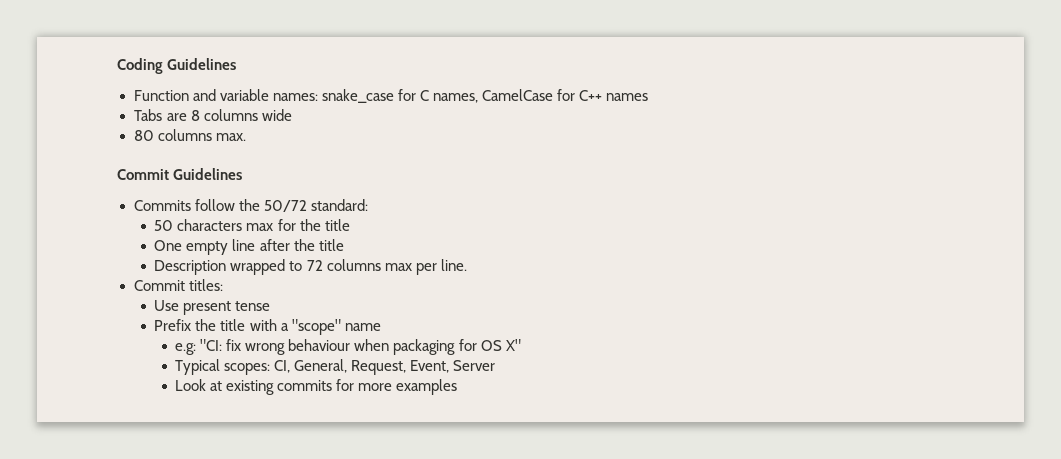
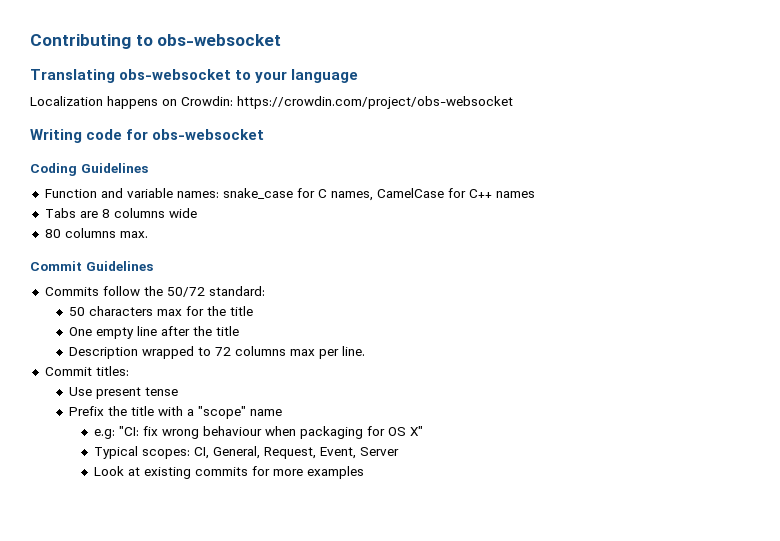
+ Contributing to obs-websocket
+ Translating obs-websocket to your language
+ Localization happens on Crowdin: https://crowdin.com/project/obs-websocket
+ Writing code for obs-websocket

